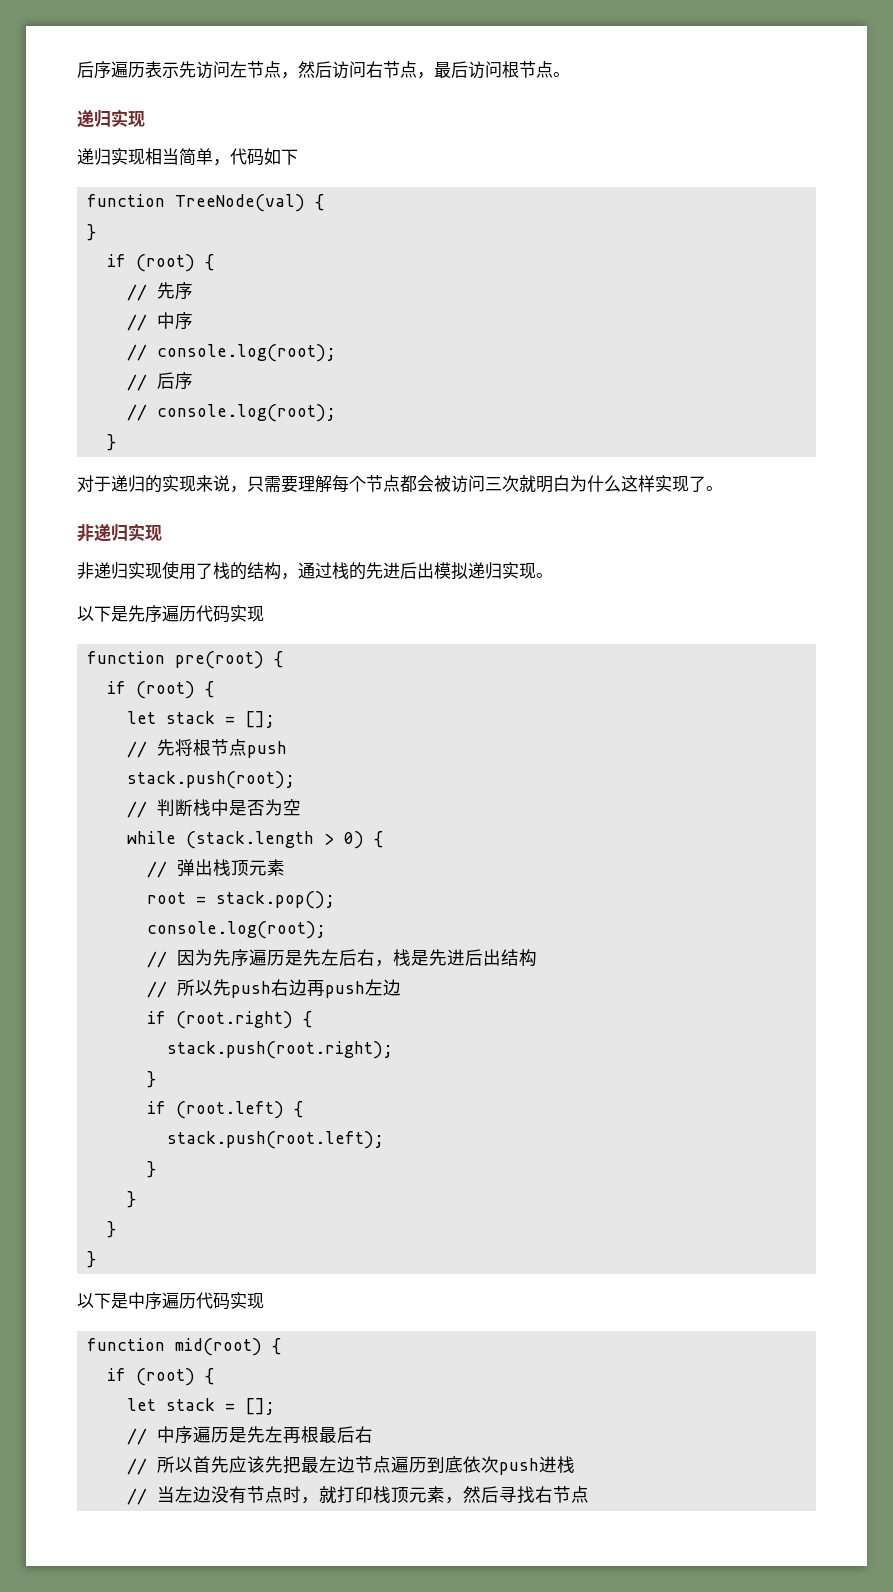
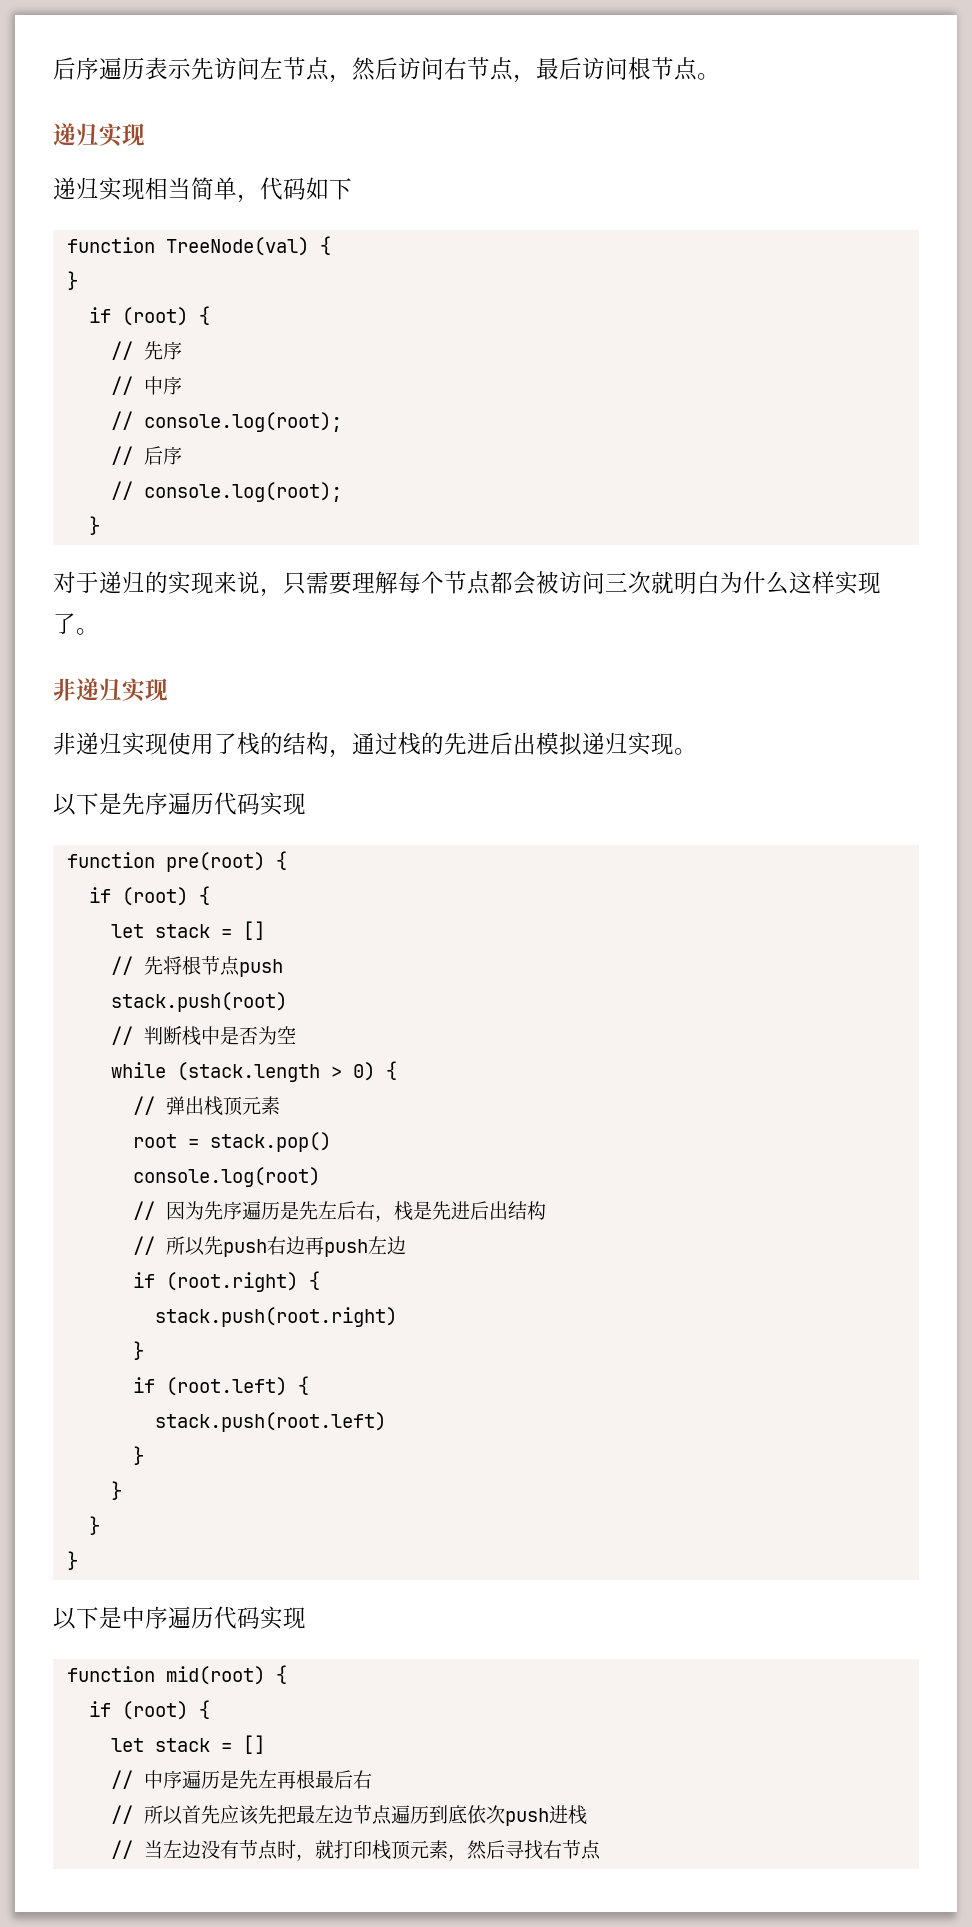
  function pre(root) {
  if (root) {
- let stack = [];
+ let stack = []
- stack.push(root);
+ stack.push(root)
- root = stack.pop();
- console.log(root);
+ root = stack.pop()
+ console.log(root)
- stack.push(root.right);
+ stack.push(root.right)
- stack.push(root.left);
+ stack.push(root.left)
  function mid(root) {
  if (root) {
- let stack = [];
+ let stack = []

